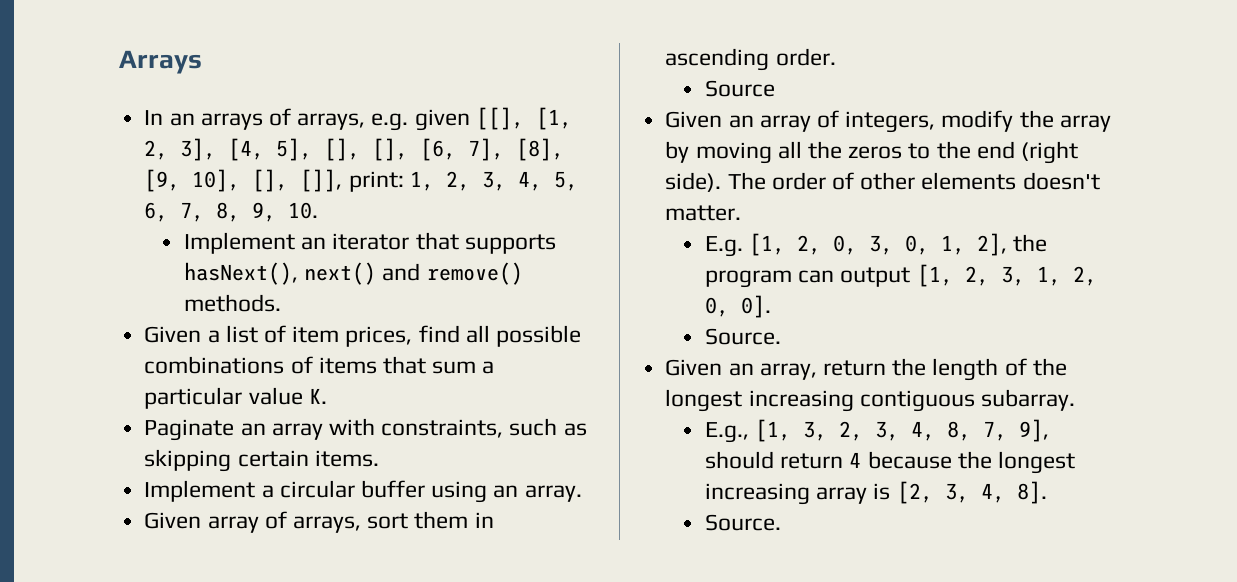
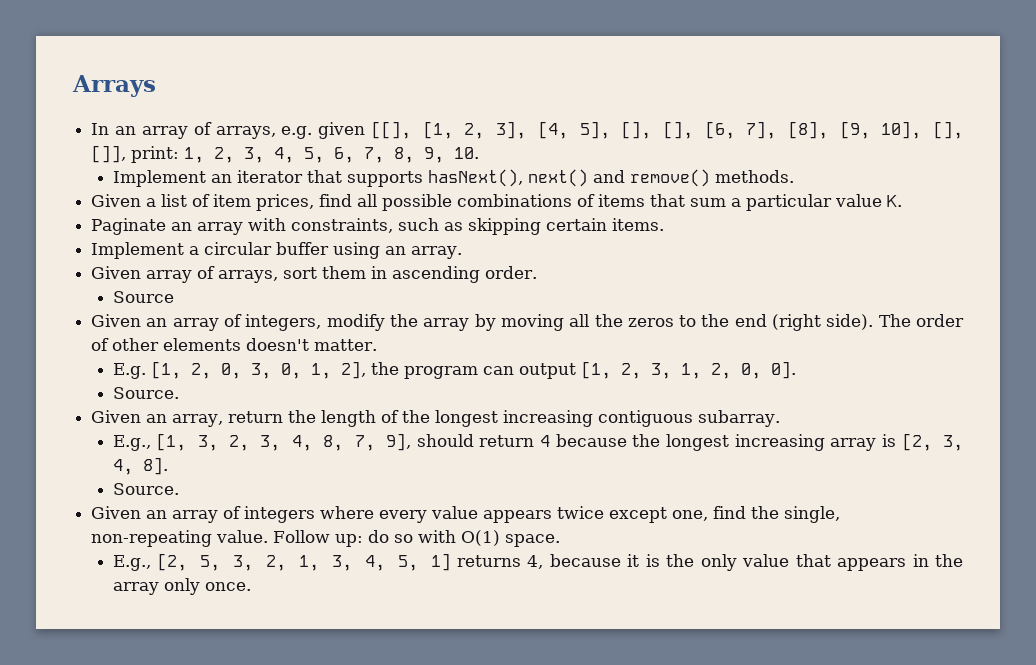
- In an arrays of arrays, e.g. given [[], [1, 2, 3], [4, 5], [], [], [6, 7], [8], [9, 10], [], []], print: 1, 2, 3, 4, 5, 6, 7, 8, 9, 10.
+ In an array of arrays, e.g. given [[], [1, 2, 3], [4, 5], [], [], [6, 7], [8], [9, 10], [], []], print: 1, 2, 3, 4, 5, 6, 7, 8, 9, 10.
+ Given an array of integers where every value appears twice except one, find the single, non-repeating value. Follow up: do so with O(1) space.
+ E.g., [2, 5, 3, 2, 1, 3, 4, 5, 1] returns 4, because it is the only value that appears in the array only once.

